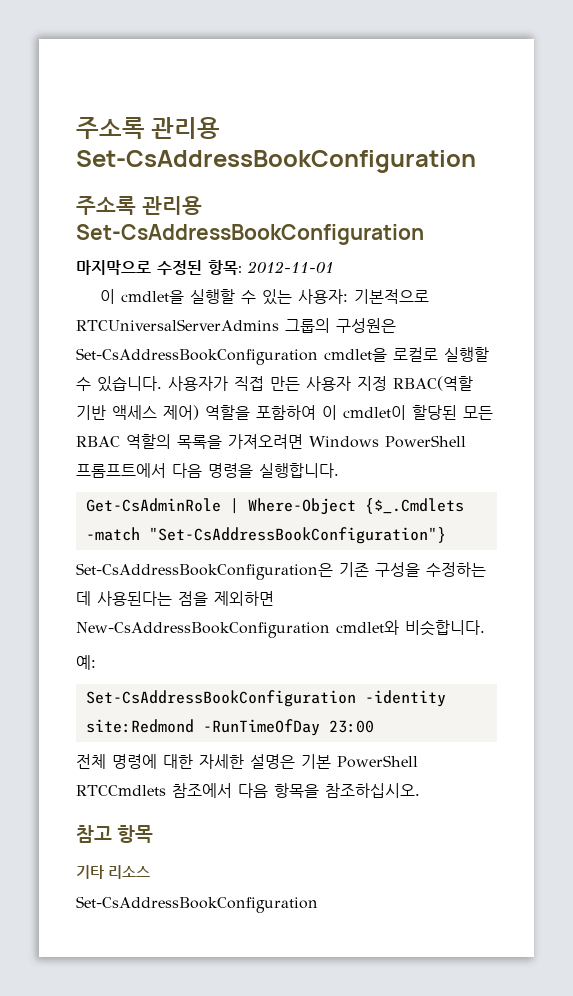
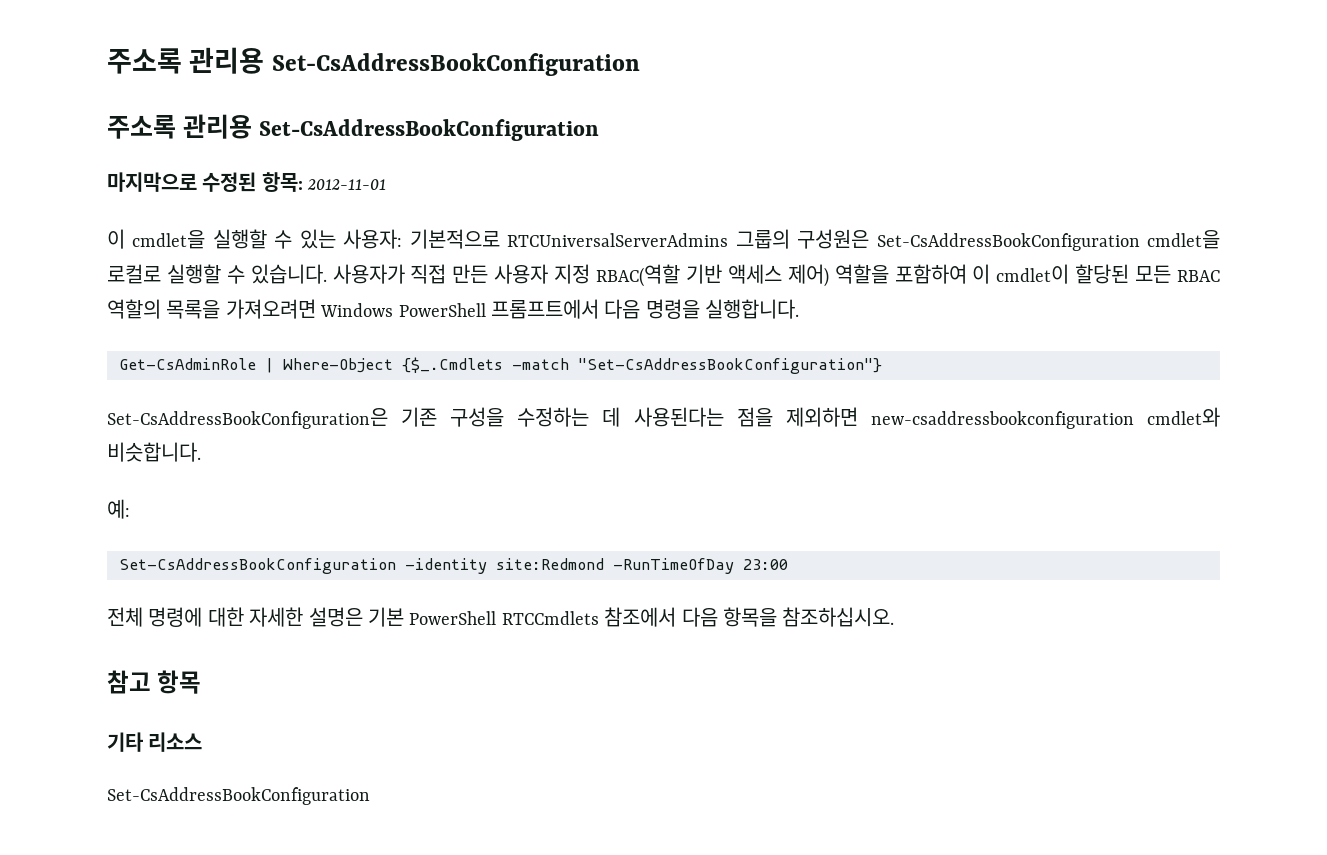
- Set-CsAddressBookConfiguration은 기존 구성을 수정하는 데 사용된다는 점을 제외하면 New-CsAddressBookConfiguration cmdlet와 비슷합니다.
+ Set-CsAddressBookConfiguration은 기존 구성을 수정하는 데 사용된다는 점을 제외하면 new-csaddressbookconfiguration cmdlet와 비슷합니다.

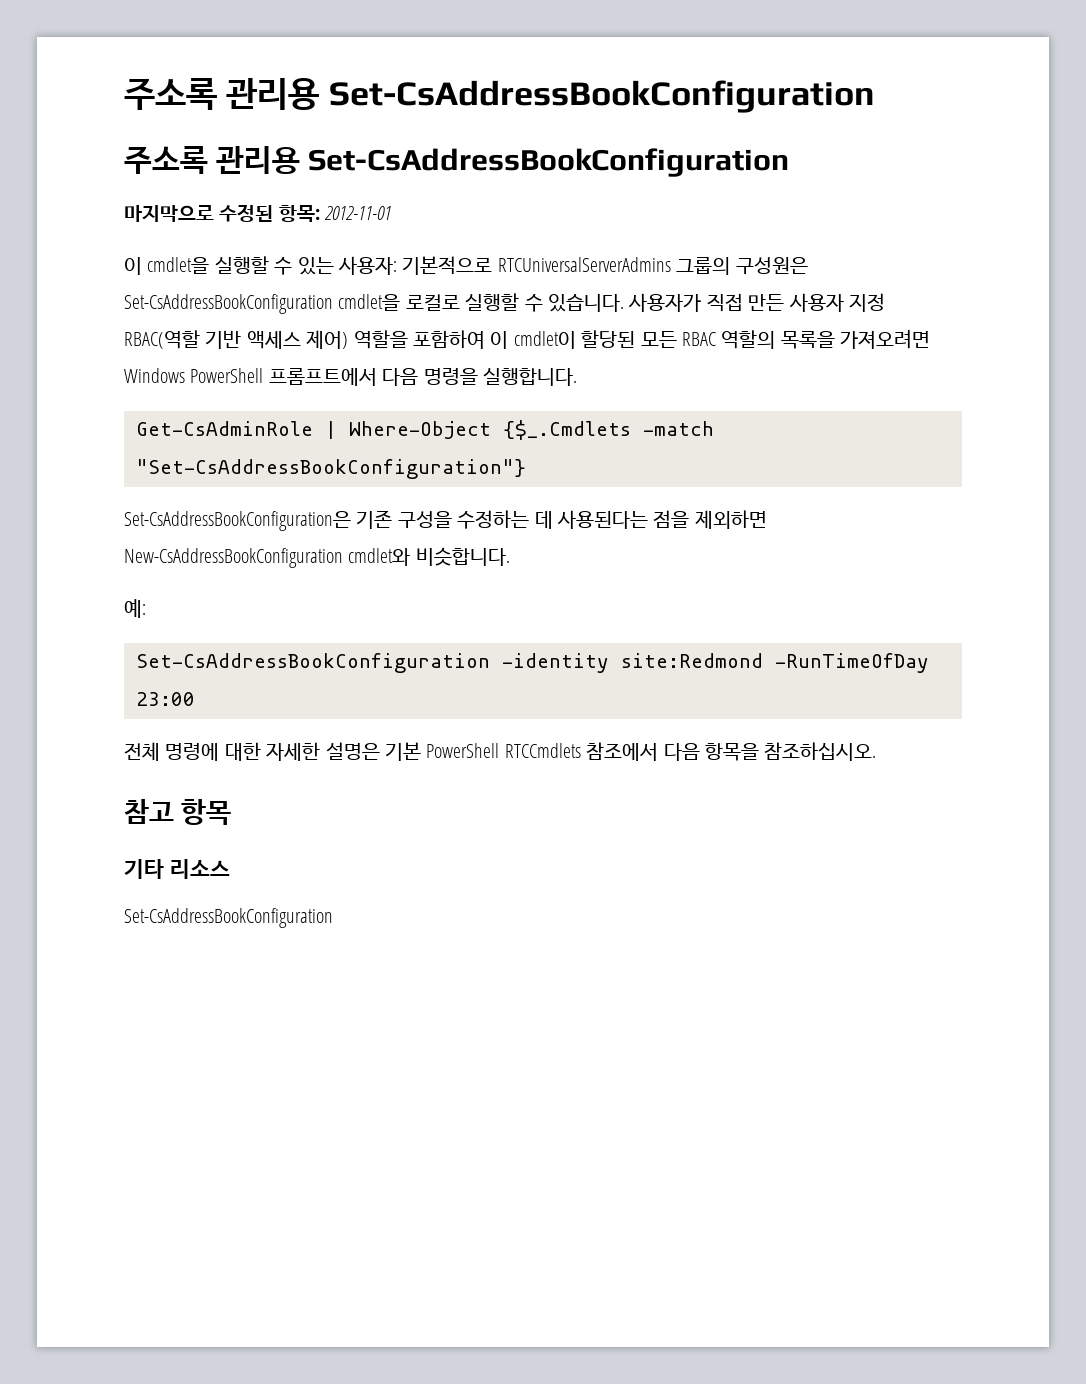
- Set-CsAddressBookConfiguration은 기존 구성을 수정하는 데 사용된다는 점을 제외하면 new-csaddressbookconfiguration cmdlet와 비슷합니다.
+ Set-CsAddressBookConfiguration은 기존 구성을 수정하는 데 사용된다는 점을 제외하면 New-CsAddressBookConfiguration cmdlet와 비슷합니다.

